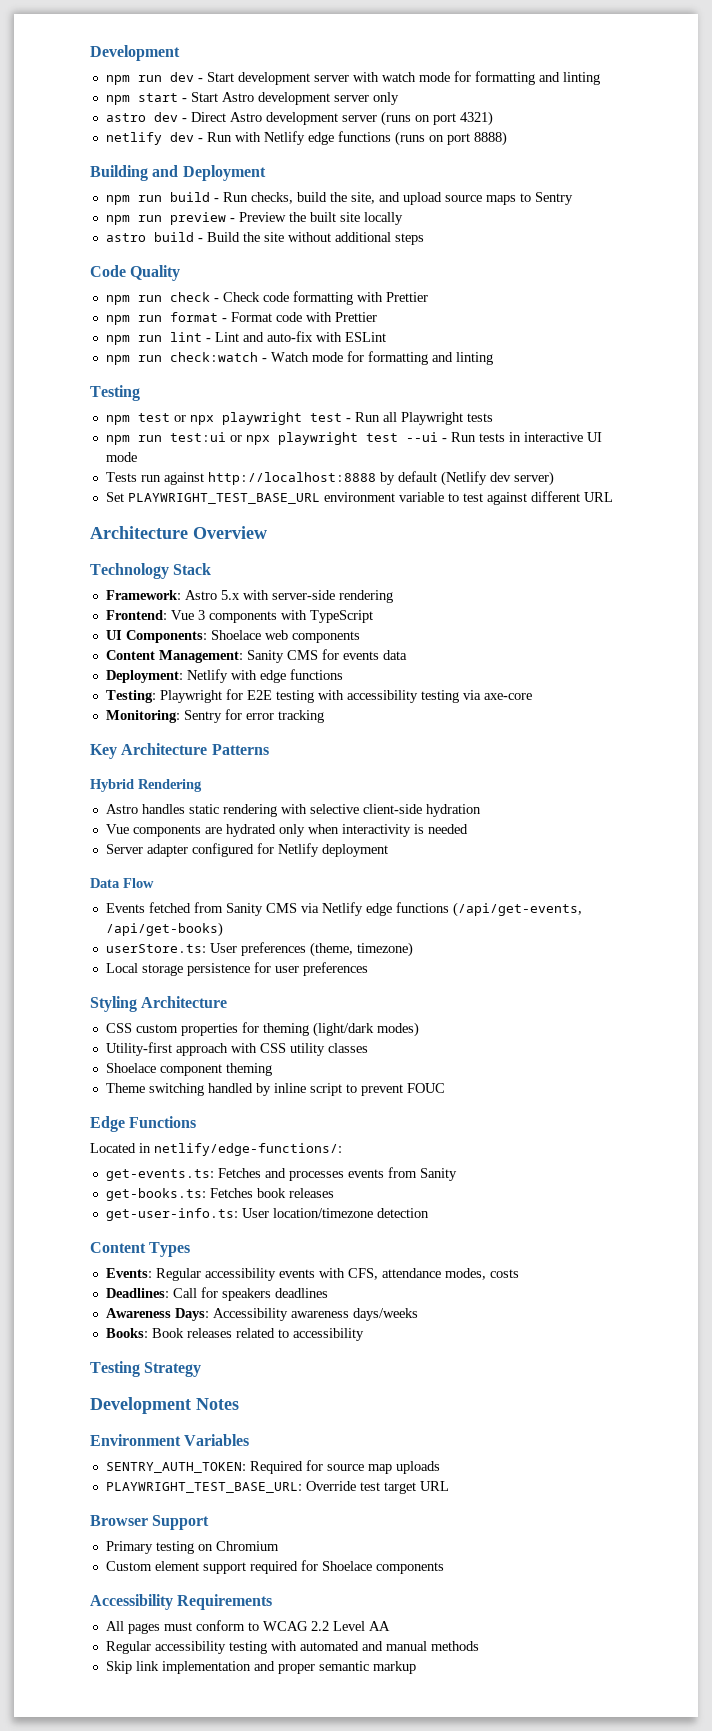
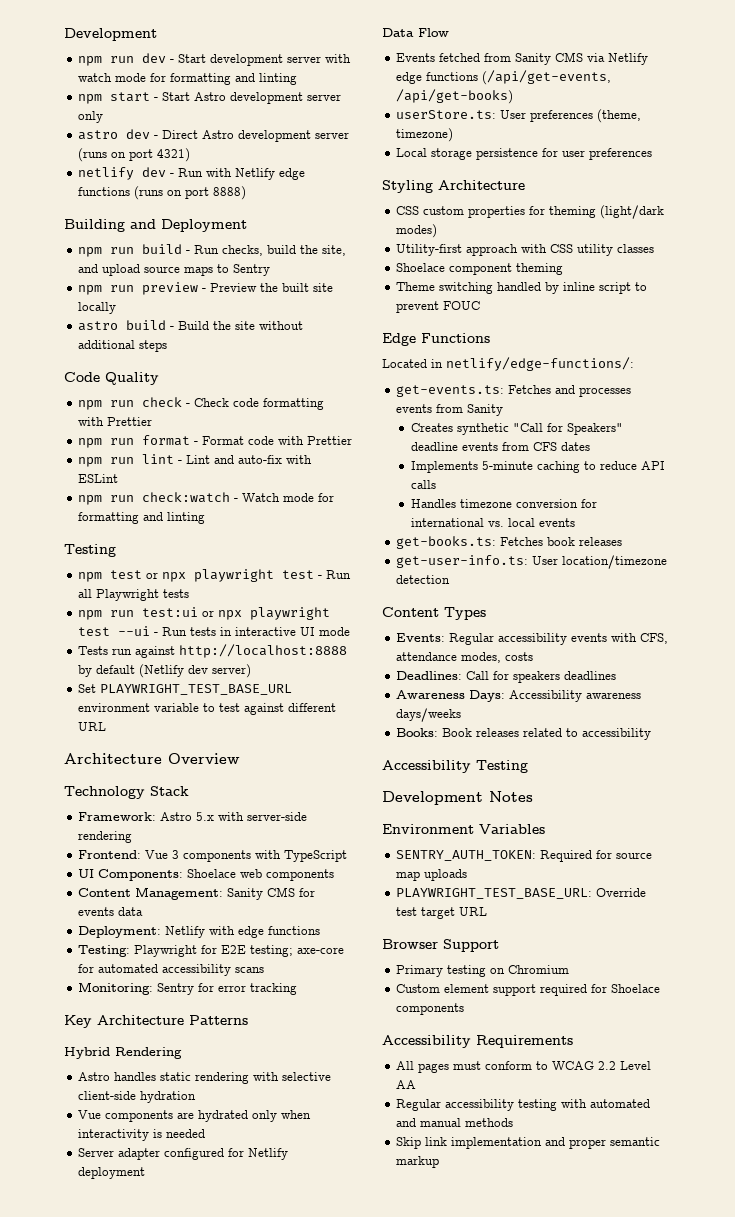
- Testing: Playwright for E2E testing with accessibility testing via axe-core
+ Testing: Playwright for E2E testing; axe-core for automated accessibility scans
+ Creates synthetic "Call for Speakers" deadline events from CFS dates
+ Implements 5-minute caching to reduce API calls
+ Handles timezone conversion for international vs. local events
- Testing Strategy
+ Accessibility Testing

